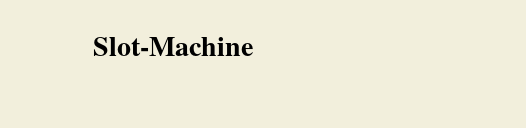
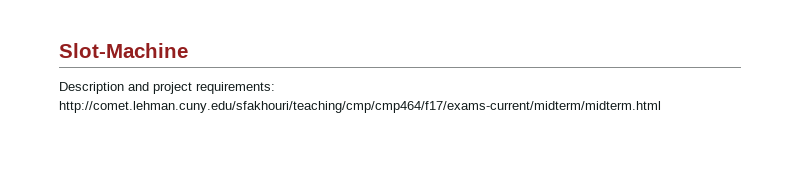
+ Description and project requirements: http://comet.lehman.cuny.edu/sfakhouri/teaching/cmp/cmp464/f17/exams-current/midterm/midterm.html

